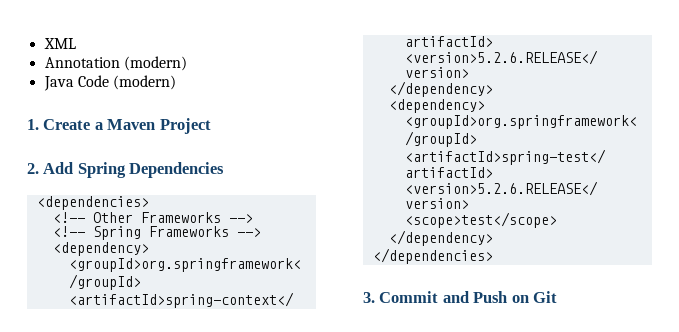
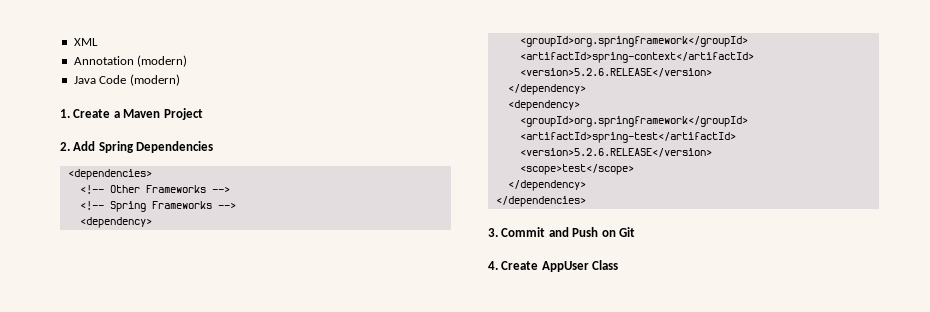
+ 4. Create AppUser Class

